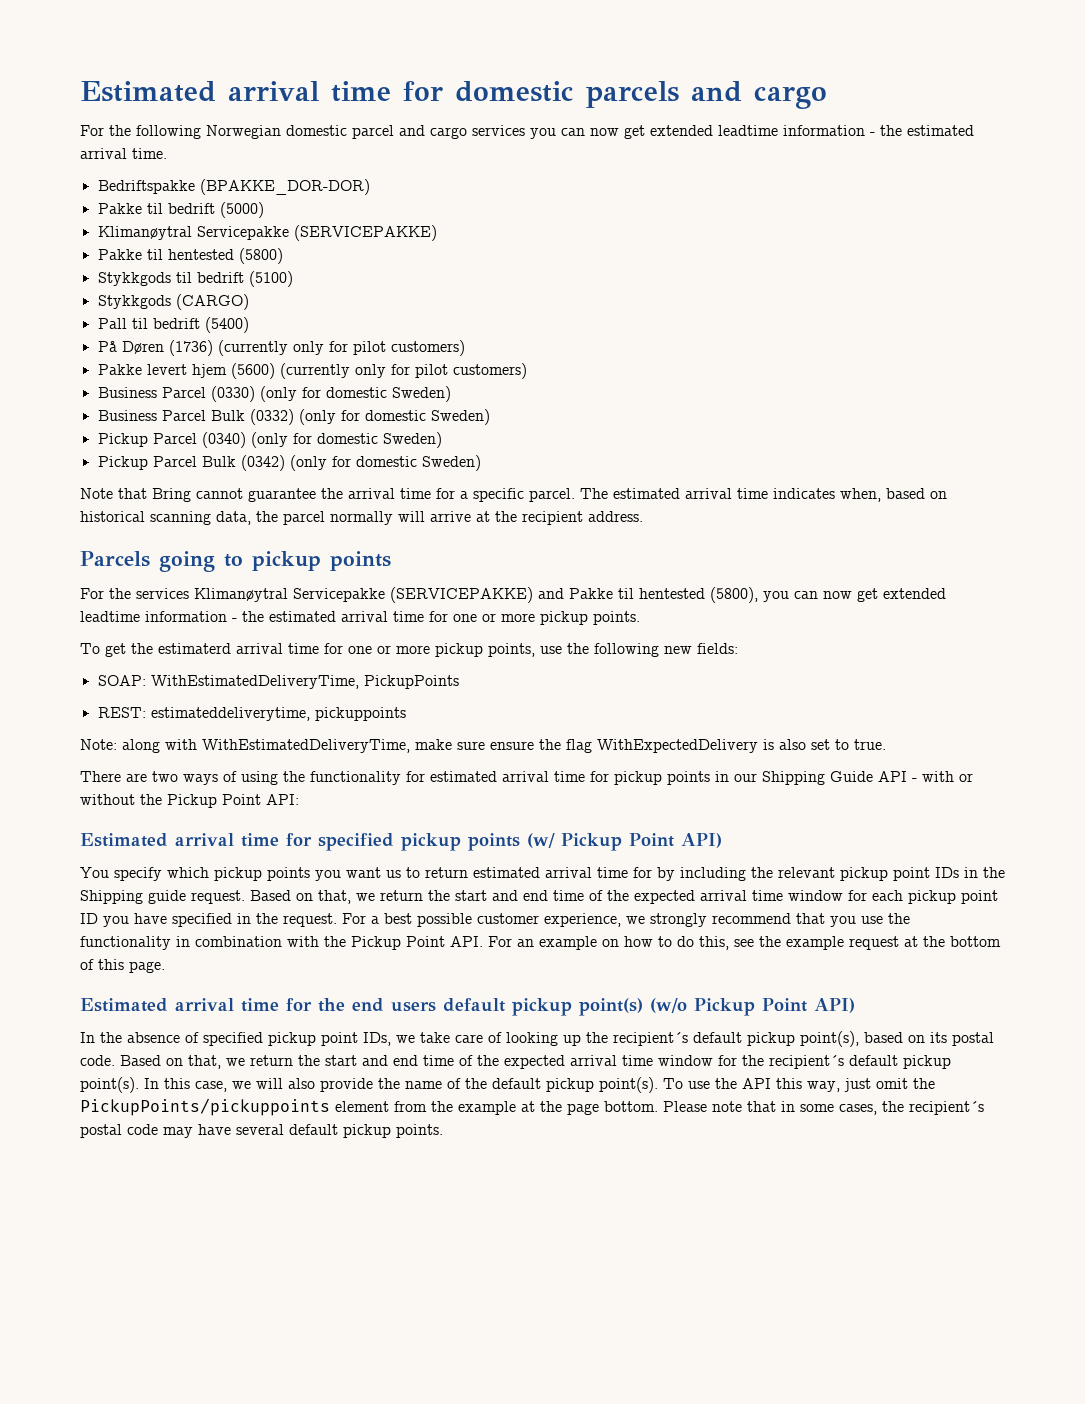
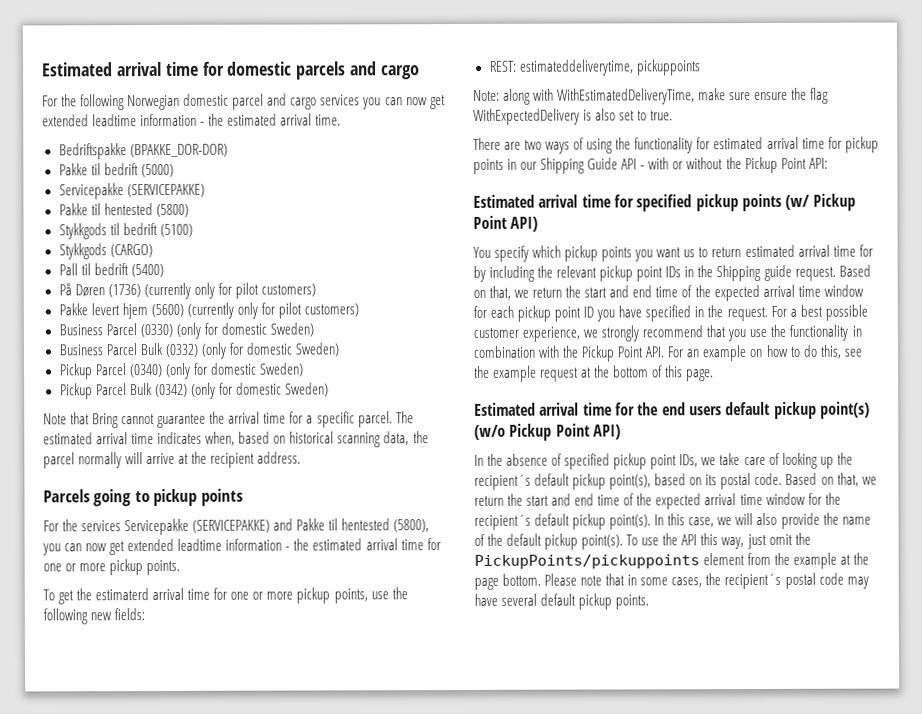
  Pakke til bedrift (5000)
- Klimanøytral Servicepakke (SERVICEPAKKE)
+ Servicepakke (SERVICEPAKKE)
- For the services Klimanøytral Servicepakke (SERVICEPAKKE) and Pakke til hentested (5800), you can now get extended leadtime information - the estimated arrival time for one or more pickup points.
+ For the services Servicepakke (SERVICEPAKKE) and Pakke til hentested (5800), you can now get extended leadtime information - the estimated arrival time for one or more pickup points.
- SOAP: WithEstimatedDeliveryTime, PickupPoints

